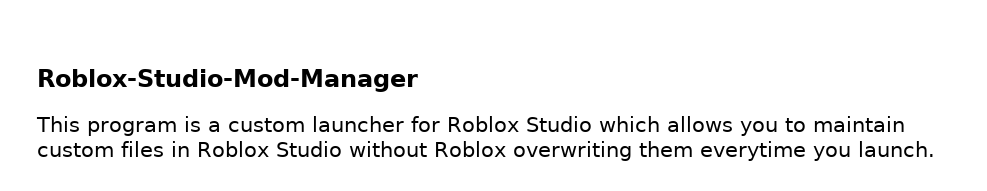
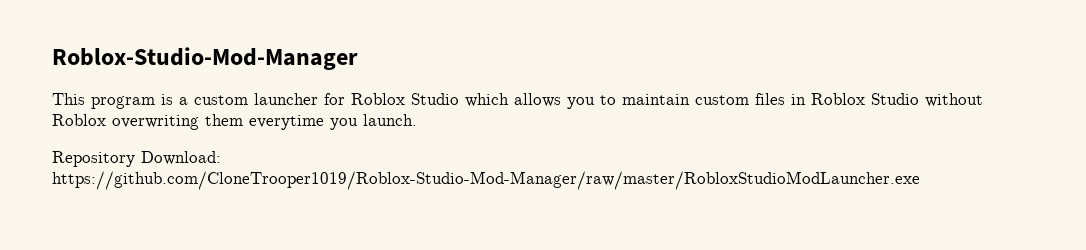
+ Repository Download: https://github.com/CloneTrooper1019/Roblox-Studio-Mod-Manager/raw/master/RobloxStudioModLauncher.exe

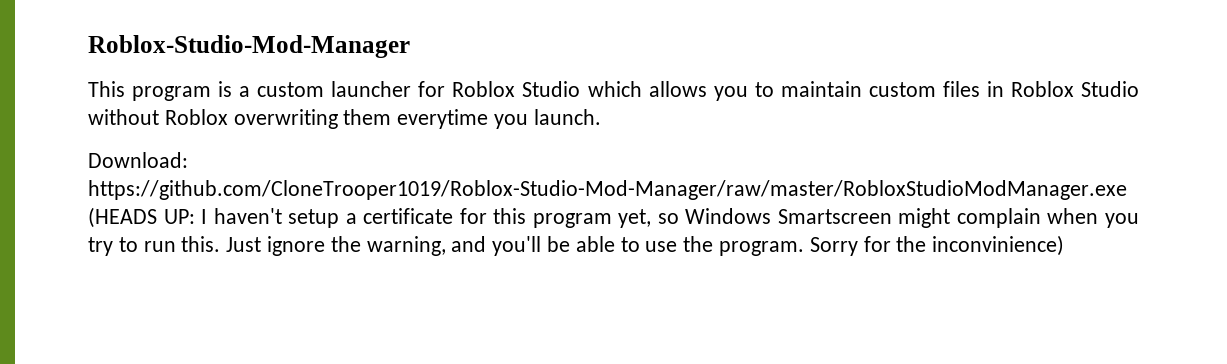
- Repository Download: https://github.com/CloneTrooper1019/Roblox-Studio-Mod-Manager/raw/master/RobloxStudioModLauncher.exe
+ Download: https://github.com/CloneTrooper1019/Roblox-Studio-Mod-Manager/raw/master/RobloxStudioModManager.exe (HEADS UP: I haven't setup a certificate for this program yet, so Windows Smartscreen might complain when you try to run this. Just ignore the warning, and you'll be able to use the program. Sorry for the inconvinience)

